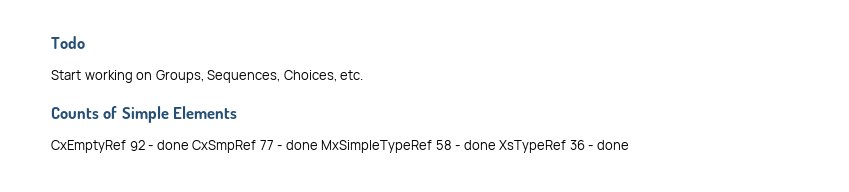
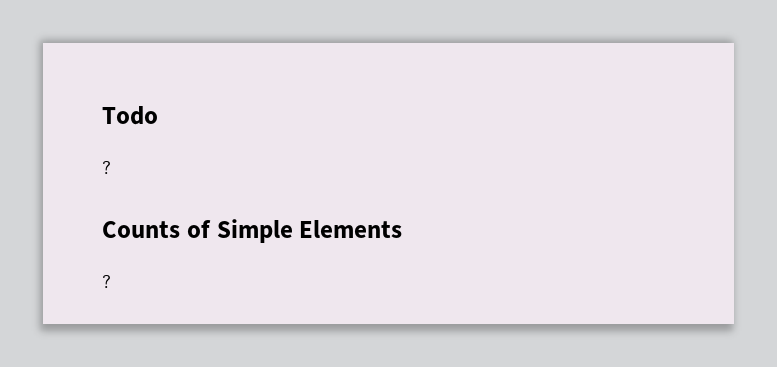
  Todo
- Start working on Groups, Sequences, Choices, etc.
+ ?
  Counts of Simple Elements
- CxEmptyRef 92 - done CxSmpRef 77 - done MxSimpleTypeRef 58 - done XsTypeRef 36 - done
+ ?

